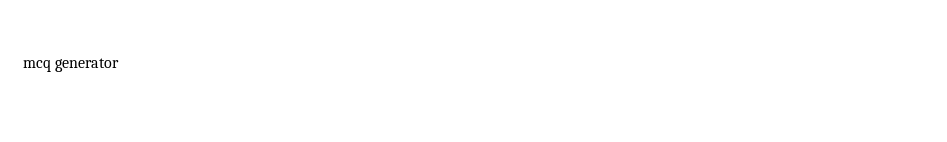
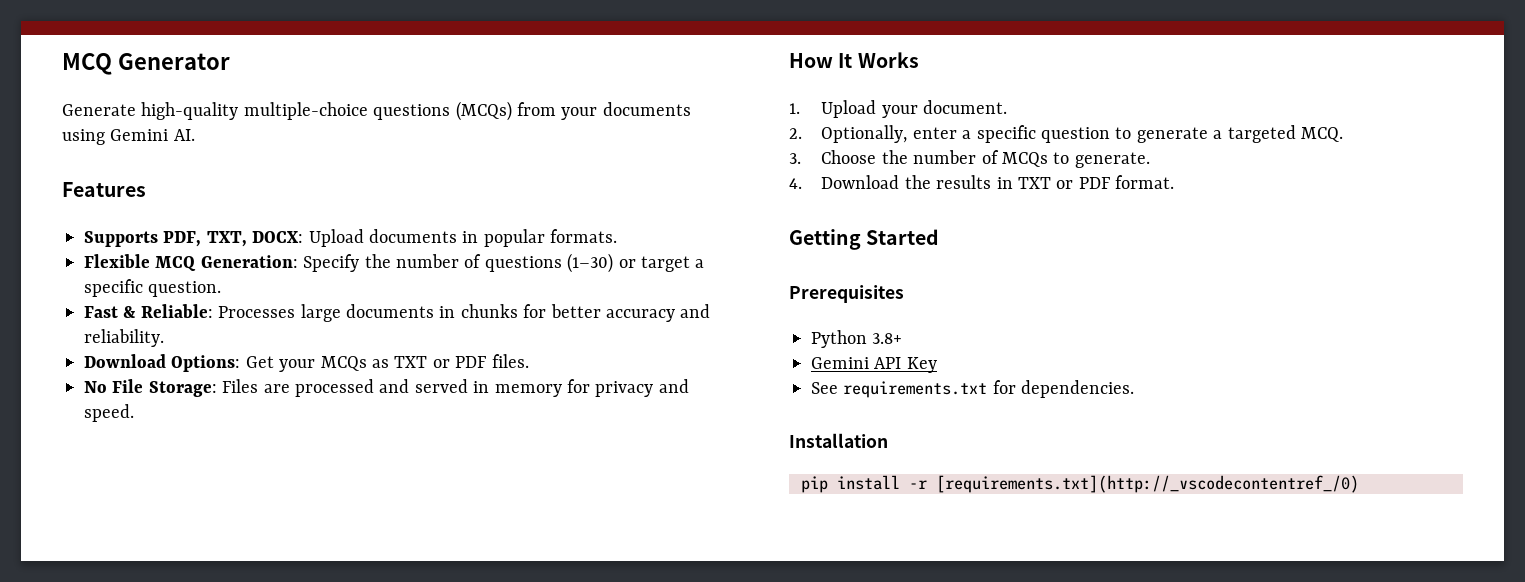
- mcq generator
+ MCQ Generator
+ Generate high-quality multiple-choice questions (MCQs) from your documents using Gemini AI.
+ Features
+ Supports PDF, TXT, DOCX: Upload documents in popular formats.
+ Flexible MCQ Generation: Specify the number of questions (1–30) or target a specific question.
+ Fast & Reliable: Processes large documents in chunks for better accuracy and reliability.
+ Download Options: Get your MCQs as TXT or PDF files.
+ No File Storage: Files are processed and served in memory for privacy and speed.
+ How It Works
+ 1. Upload your document.
+ 2. Optionally, enter a specific question to generate a targeted MCQ.
+ 3. Choose the number of MCQs to generate.
+ 4. Download the results in TXT or PDF format.
+ Getting Started
+ Prerequisites
+ Python 3.8+
+ Gemini API Key
+ See requirements.txt for dependencies.
+ Installation
+ pip install -r [requirements.txt](http://_vscodecontentref_/0)

